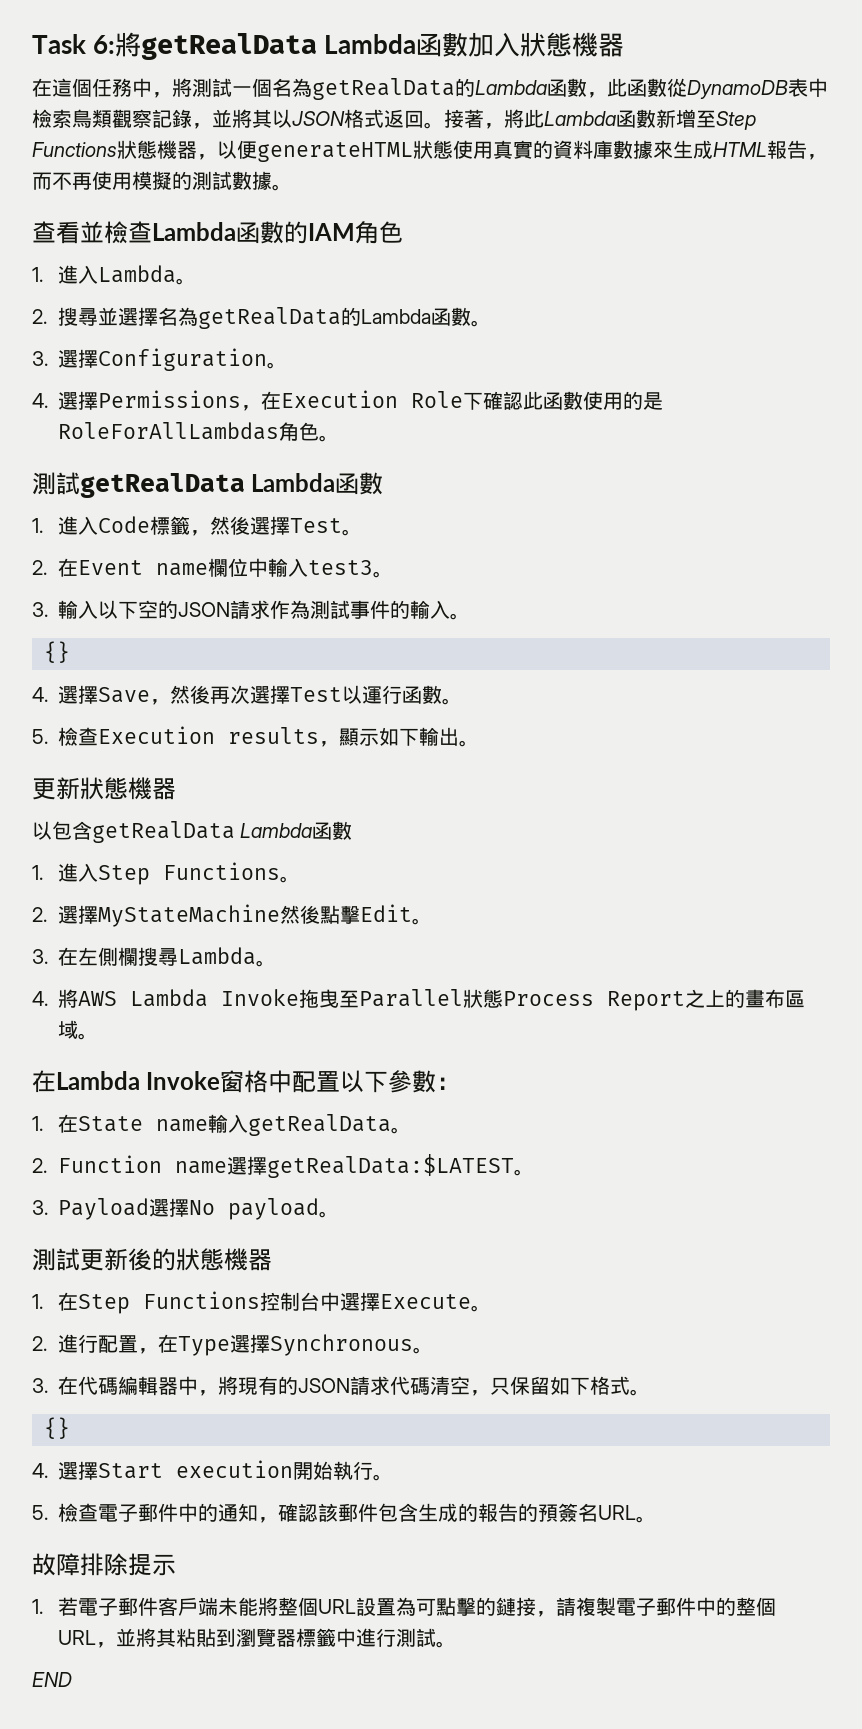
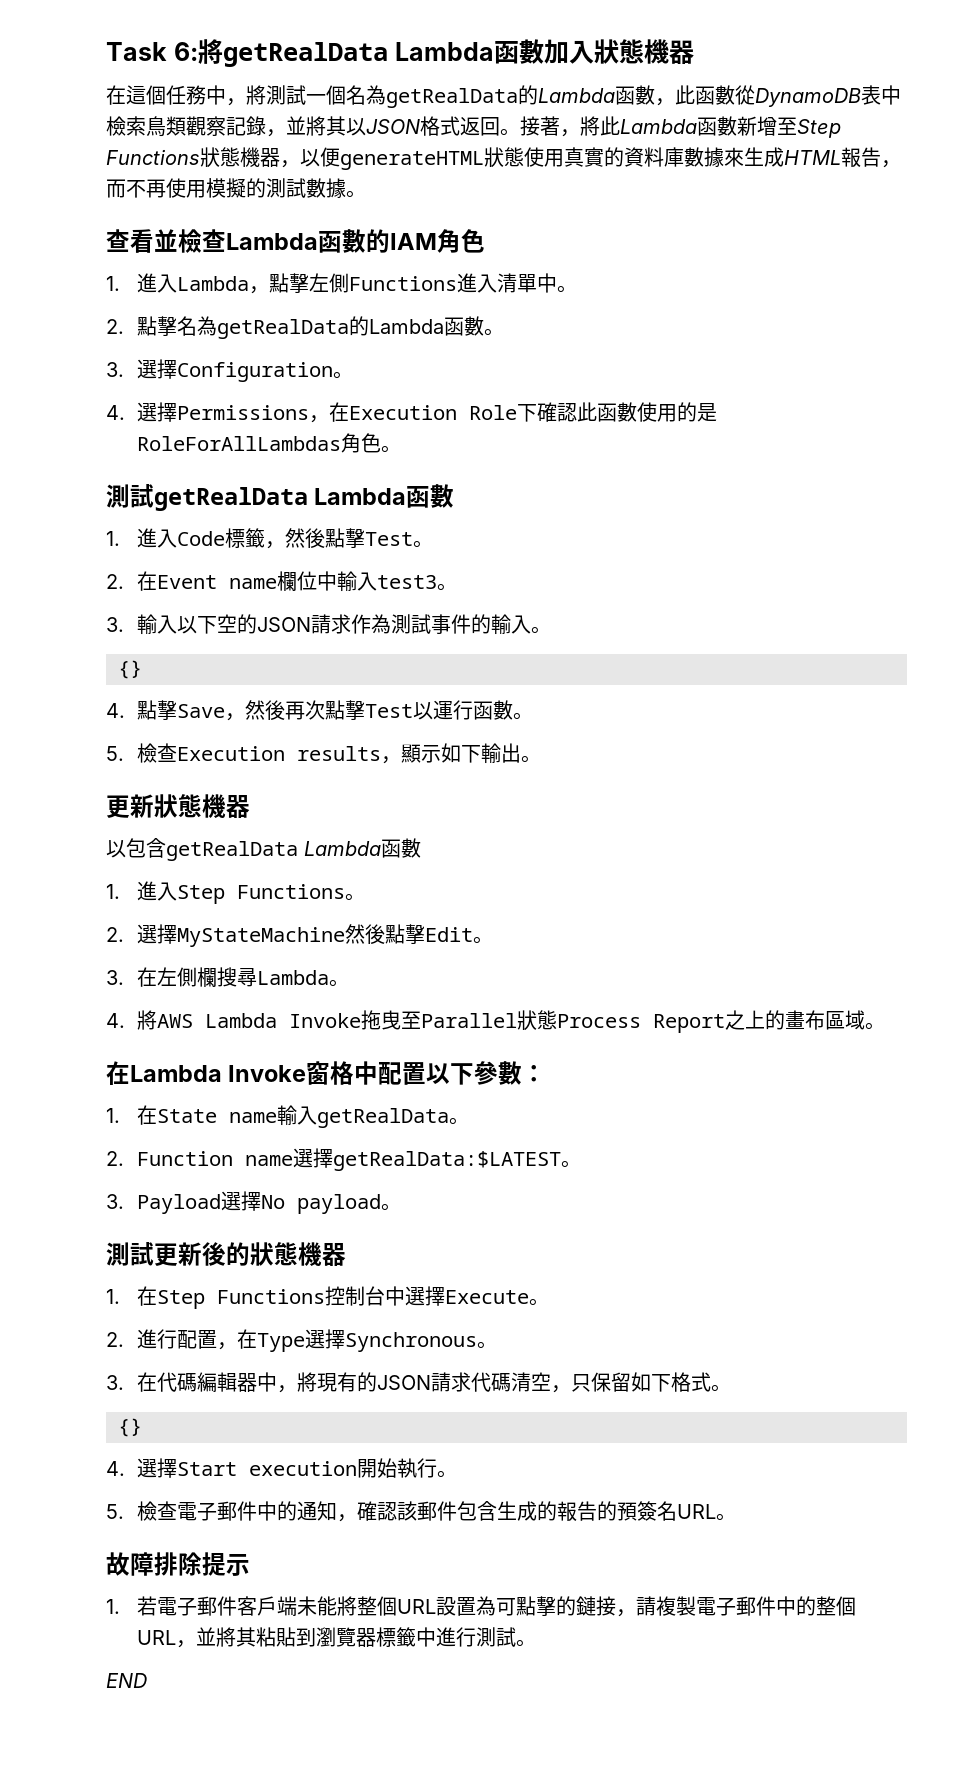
- 1.進入Lambda。
- 2.搜尋並選擇名為getRealData的Lambda函數。
+ 1.進入Lambda，點擊左側Functions進入清單中。
+ 2.點擊名為getRealData的Lambda函數。
- 1.進入Code標籤，然後選擇Test。
+ 1.進入Code標籤，然後點擊Test。
- 4.選擇Save，然後再次選擇Test以運行函數。
+ 4.點擊Save，然後再次點擊Test以運行函數。

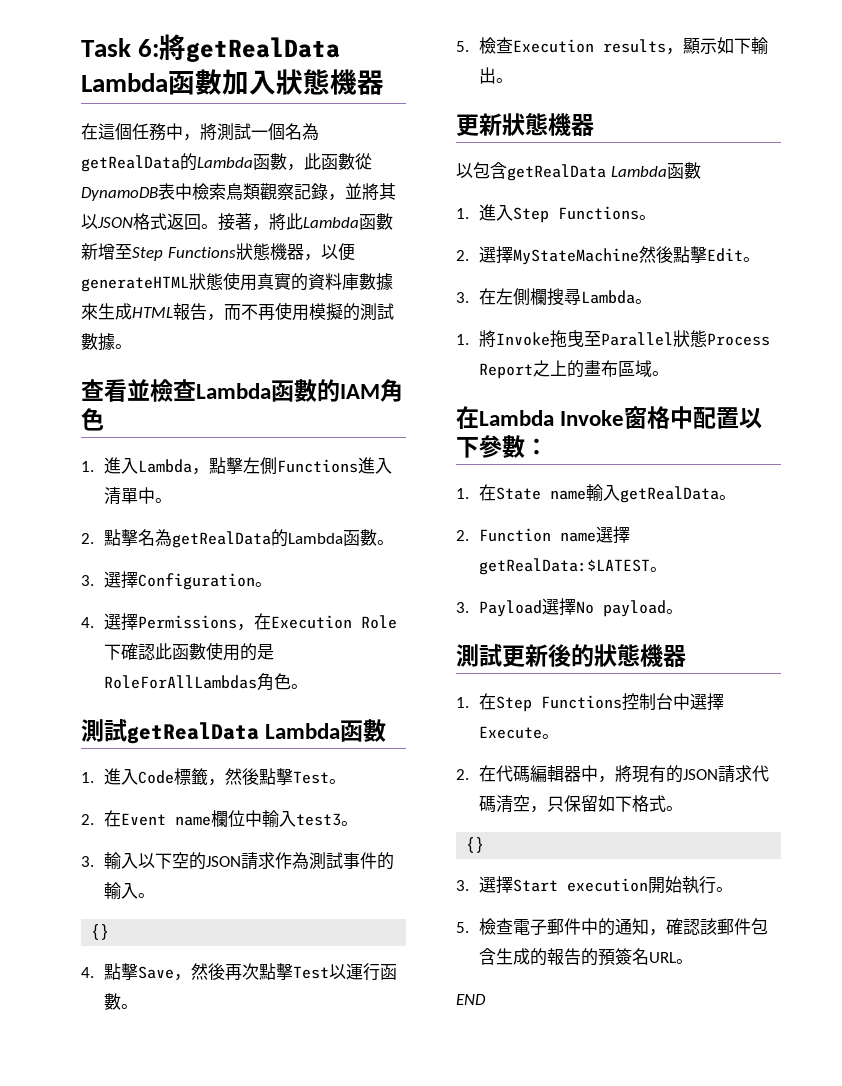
- 4.將AWS Lambda Invoke拖曳至Parallel狀態Process Report之上的畫布區域。
+ 1.將Invoke拖曳至Parallel狀態Process Report之上的畫布區域。
- 2.進行配置，在Type選擇Synchronous。
- 3.在代碼編輯器中，將現有的JSON請求代碼清空，只保留如下格式。
+ 2.在代碼編輯器中，將現有的JSON請求代碼清空，只保留如下格式。
- 4.選擇Start execution開始執行。
+ 3.選擇Start execution開始執行。
- 故障排除提示
- 1.若電子郵件客戶端未能將整個URL設置為可點擊的鏈接，請複製電子郵件中的整個URL，並將其粘貼到瀏覽器標籤中進行測試。

